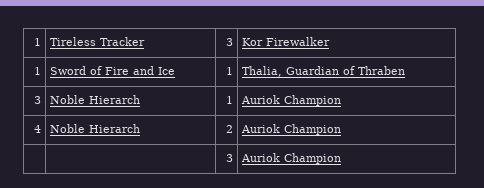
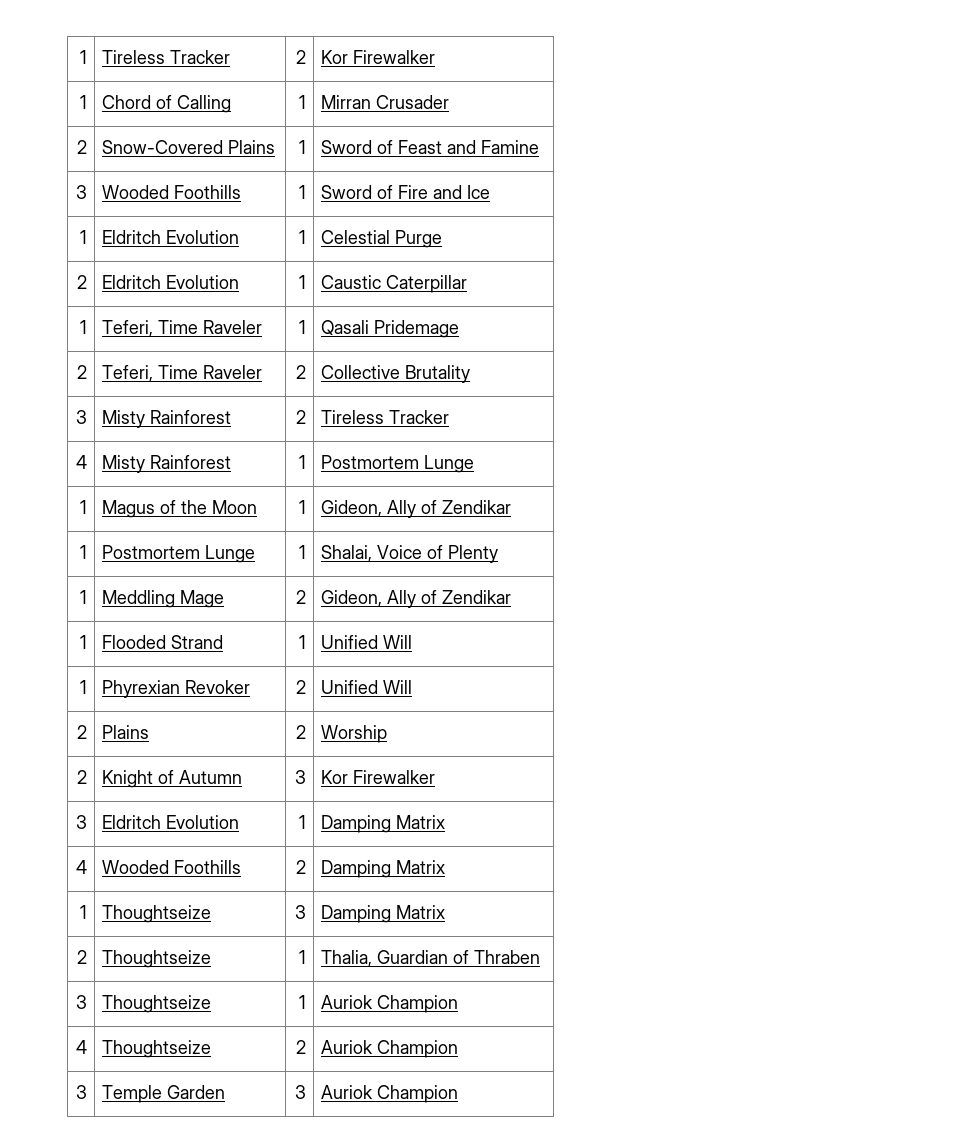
- 1 | Tireless Tracker | 3 | Kor Firewalker
+ 1 | Tireless Tracker | 2 | Kor Firewalker
- 1 | Sword of Fire and Ice | 1 | Thalia, Guardian of Thraben
+ 1 | Chord of Calling | 1 | Mirran Crusader
+ 2 | Snow-Covered Plains | 1 | Sword of Feast and Famine
+ 3 | Wooded Foothills | 1 | Sword of Fire and Ice
+ 1 | Eldritch Evolution | 1 | Celestial Purge
+ 2 | Eldritch Evolution | 1 | Caustic Caterpillar
+ 1 | Teferi, Time Raveler | 1 | Qasali Pridemage
+ 2 | Teferi, Time Raveler | 2 | Collective Brutality
+ 3 | Misty Rainforest | 2 | Tireless Tracker
+ 4 | Misty Rainforest | 1 | Postmortem Lunge
+ 1 | Magus of the Moon | 1 | Gideon, Ally of Zendikar
+ 1 | Postmortem Lunge | 1 | Shalai, Voice of Plenty
+ 1 | Meddling Mage | 2 | Gideon, Ally of Zendikar
+ 1 | Flooded Strand | 1 | Unified Will
+ 1 | Phyrexian Revoker | 2 | Unified Will
+ 2 | Plains | 2 | Worship
+ 2 | Knight of Autumn | 3 | Kor Firewalker
+ 3 | Eldritch Evolution | 1 | Damping Matrix
+ 4 | Wooded Foothills | 2 | Damping Matrix
+ 1 | Thoughtseize | 3 | Damping Matrix
+ 2 | Thoughtseize | 1 | Thalia, Guardian of Thraben
- 3 | Noble Hierarch | 1 | Auriok Champion
+ 3 | Thoughtseize | 1 | Auriok Champion
- 4 | Noble Hierarch | 2 | Auriok Champion
+ 4 | Thoughtseize | 2 | Auriok Champion
- | | 3 | Auriok Champion
+ 3 | Temple Garden | 3 | Auriok Champion

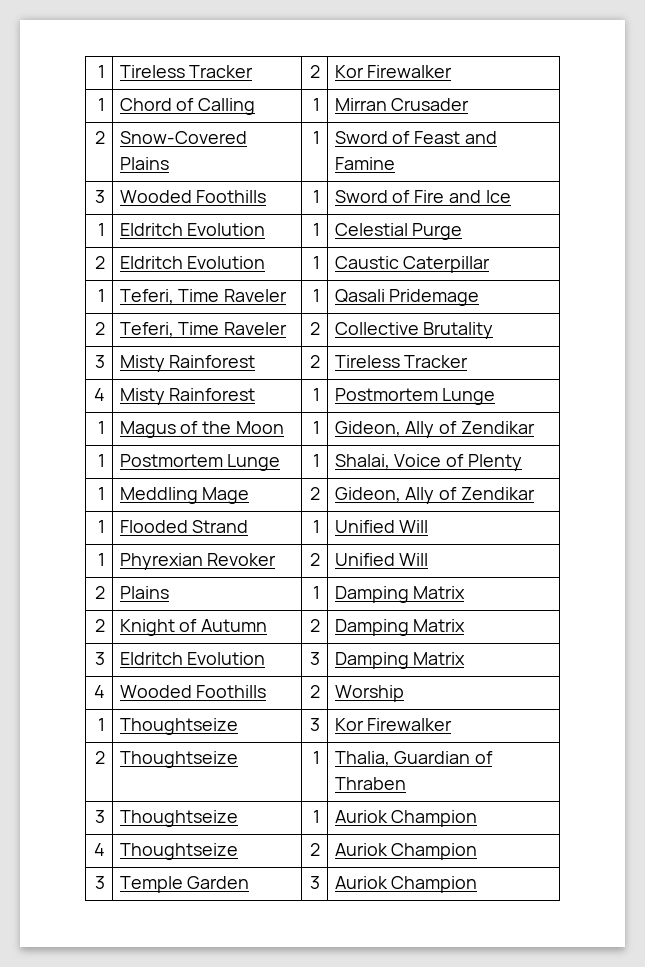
- 2 | Plains | 2 | Worship
+ 2 | Plains | 1 | Damping Matrix
- 2 | Knight of Autumn | 3 | Kor Firewalker
+ 2 | Knight of Autumn | 2 | Damping Matrix
- 3 | Eldritch Evolution | 1 | Damping Matrix
+ 3 | Eldritch Evolution | 3 | Damping Matrix
- 4 | Wooded Foothills | 2 | Damping Matrix
+ 4 | Wooded Foothills | 2 | Worship
- 1 | Thoughtseize | 3 | Damping Matrix
+ 1 | Thoughtseize | 3 | Kor Firewalker

